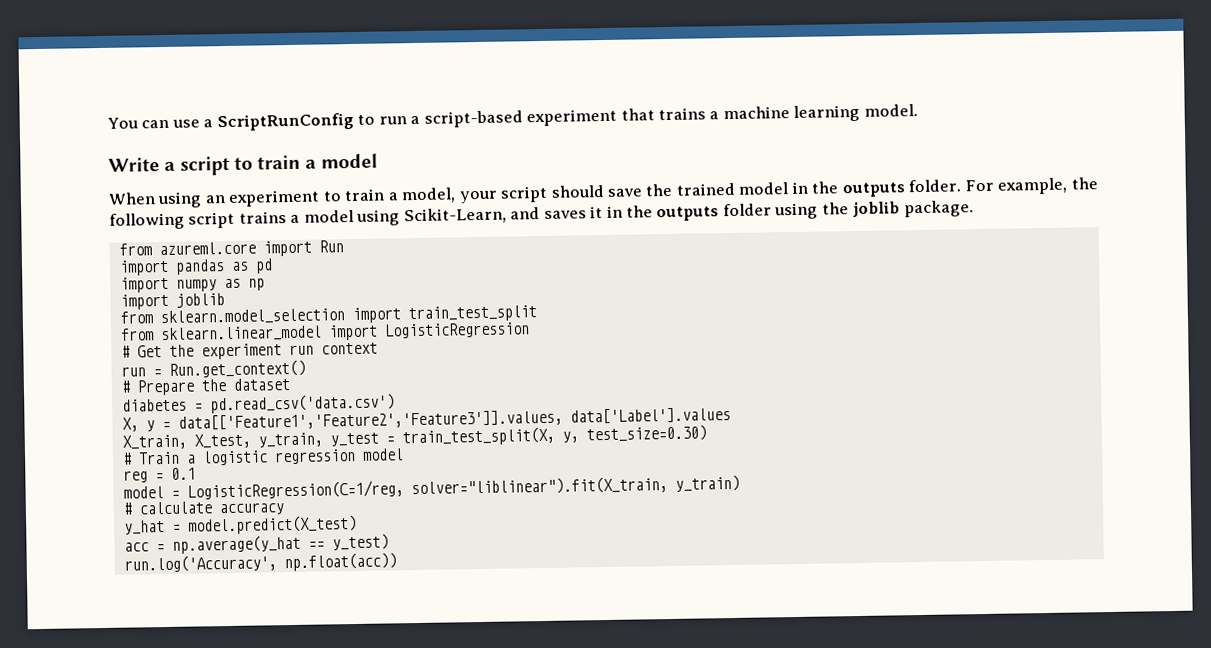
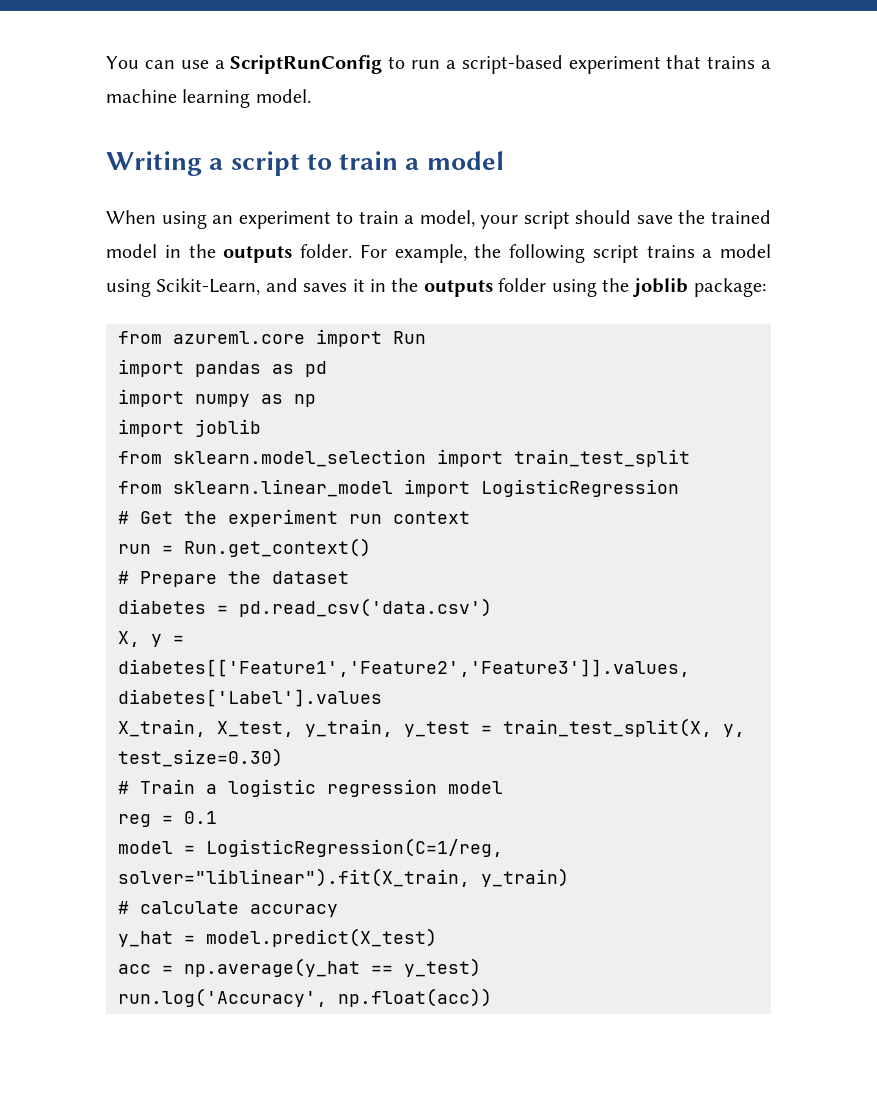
- Write a script to train a model
+ Writing a script to train a model
- For example, the following script trains a model using Scikit-Learn, and saves it in the outputs folder using the joblib package.
+ For example, the following script trains a model using Scikit-Learn, and saves it in the outputs folder using the joblib package:
- X, y = data[['Feature1','Feature2','Feature3']].values, data['Label'].values
+ X, y = diabetes[['Feature1','Feature2','Feature3']].values, diabetes['Label'].values

